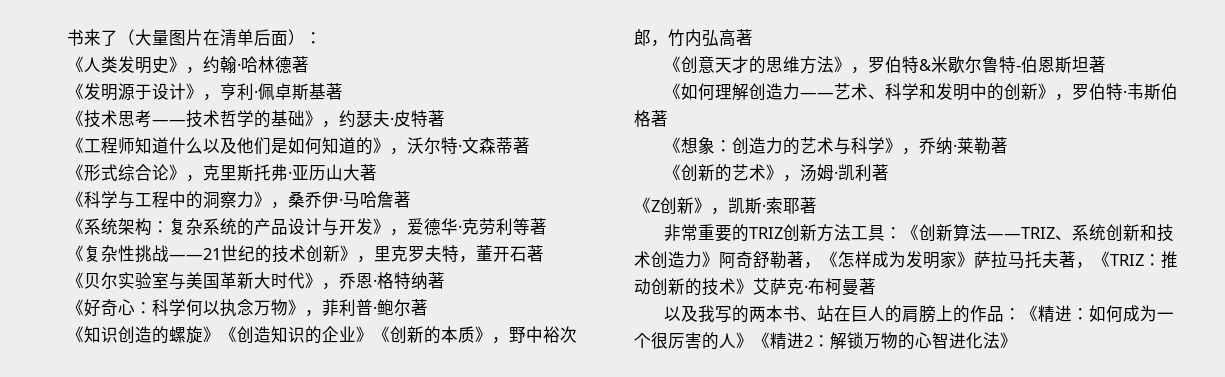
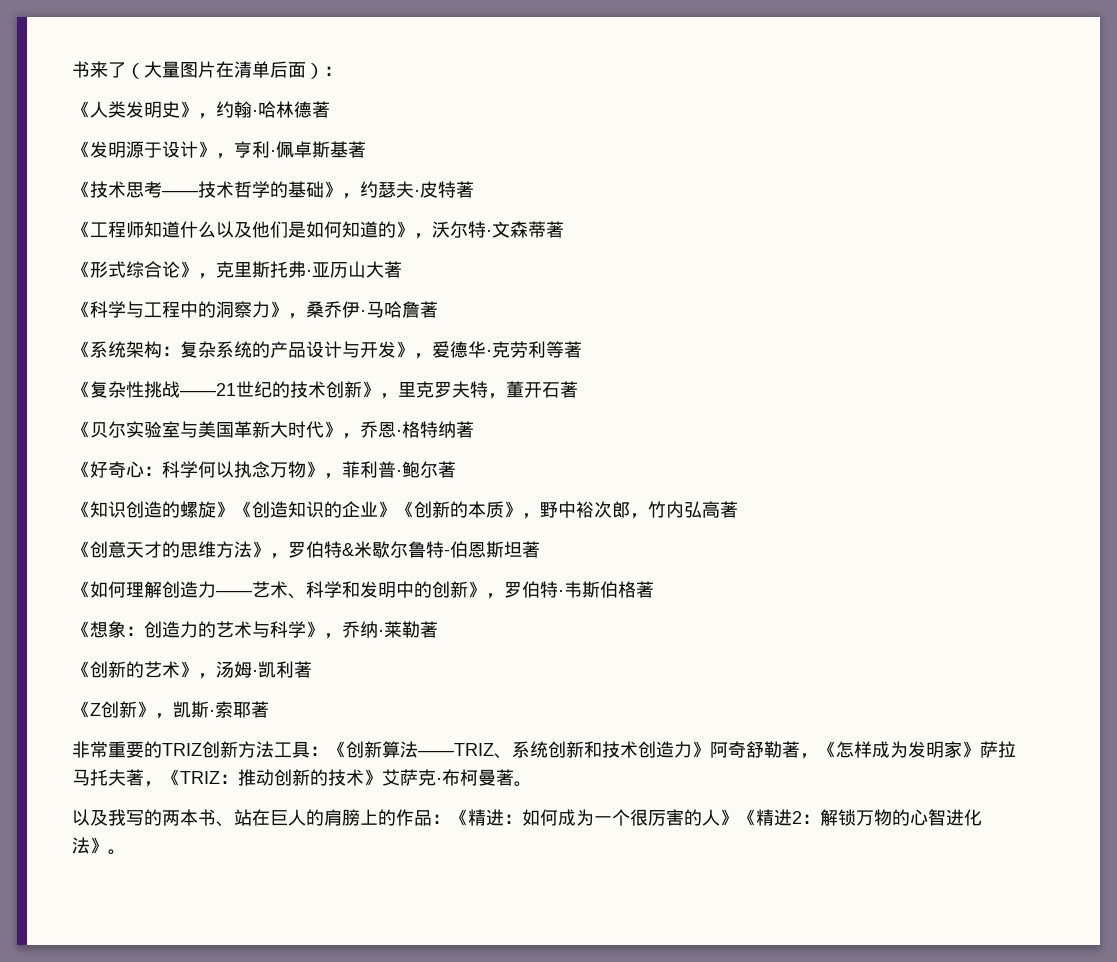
- 非常重要的TRIZ创新方法工具：《创新算法——TRIZ、系统创新和技术创造力》阿奇舒勒著，《怎样成为发明家》萨拉马托夫著，《TRIZ：推动创新的技术》艾萨克·布柯曼著
+ 非常重要的TRIZ创新方法工具：《创新算法——TRIZ、系统创新和技术创造力》阿奇舒勒著，《怎样成为发明家》萨拉马托夫著，《TRIZ：推动创新的技术》艾萨克·布柯曼著。
- 以及我写的两本书、站在巨人的肩膀上的作品：《精进：如何成为一个很厉害的人》《精进2：解锁万物的心智进化法》
+ 以及我写的两本书、站在巨人的肩膀上的作品：《精进：如何成为一个很厉害的人》《精进2：解锁万物的心智进化法》。

